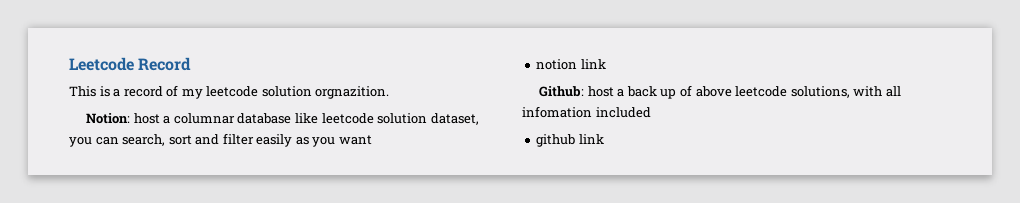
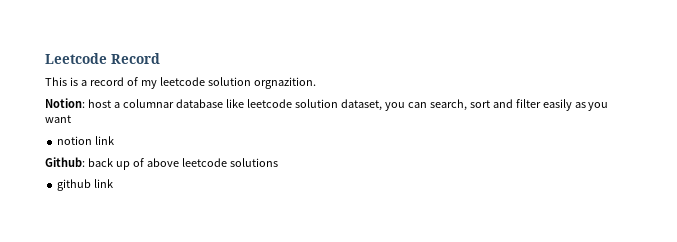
- Github: host a back up of above leetcode solutions, with all infomation included
+ Github: back up of above leetcode solutions

